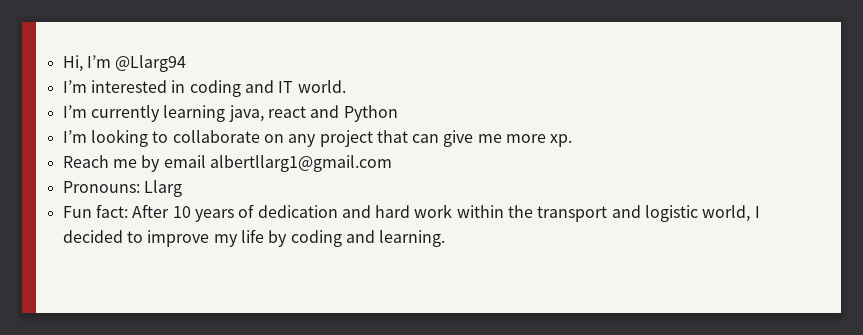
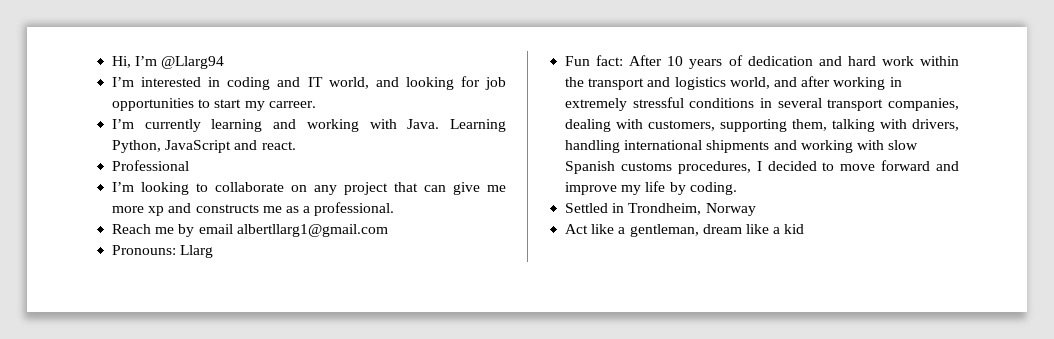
- I’m interested in coding and IT world.
- I’m currently learning java, react and Python
+ I’m interested in coding and IT world, and looking for job opportunities to start my carreer.
+ I’m currently learning and working with Java. Learning Python, JavaScript and react.
+ Professional
- I’m looking to collaborate on any project that can give me more xp.
+ I’m looking to collaborate on any project that can give me more xp and constructs me as a professional.
- Fun fact: After 10 years of dedication and hard work within the transport and logistic world, I decided to improve my life by coding and learning.
+ Fun fact: After 10 years of dedication and hard work within the transport and logistics world, and after working in extremely stressful conditions in several transport companies, dealing with customers, supporting them, talking with drivers, handling international shipments and working with slow Spanish customs procedures, I decided to move forward and improve my life by coding.
+ Settled in Trondheim, Norway
+ Act like a gentleman, dream like a kid

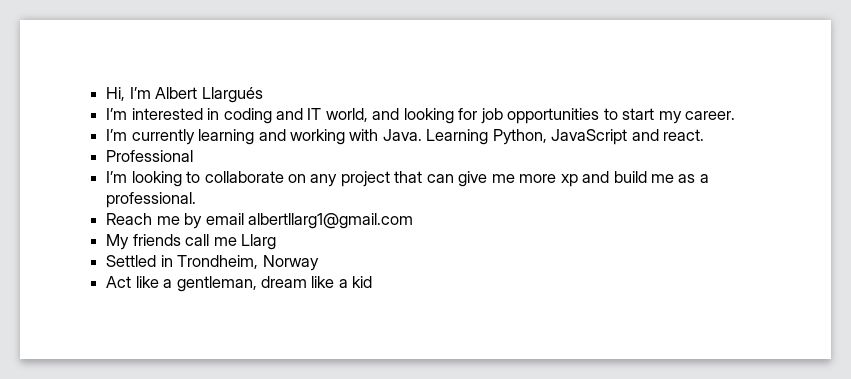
- Hi, I’m @Llarg94
+ Hi, I’m Albert Llargués
- I’m interested in coding and IT world, and looking for job opportunities to start my carreer.
+ I’m interested in coding and IT world, and looking for job opportunities to start my career.
- I’m looking to collaborate on any project that can give me more xp and constructs me as a professional.
+ I’m looking to collaborate on any project that can give me more xp and build me as a professional.
- Pronouns: Llarg
- Fun fact: After 10 years of dedication and hard work within the transport and logistics world, and after working in extremely stressful conditions in several transport companies, dealing with customers, supporting them, talking with drivers, handling international shipments and working with slow Spanish customs procedures, I decided to move forward and improve my life by coding.
+ My friends call me Llarg

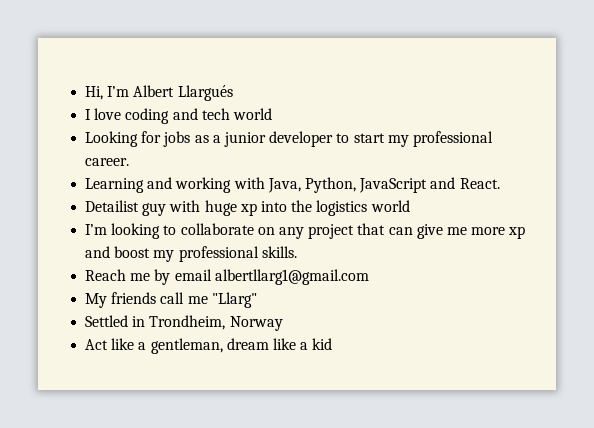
- I’m interested in coding and IT world, and looking for job opportunities to start my career.
+ I love coding and tech world
+ Looking for jobs as a junior developer to start my professional career.
- I’m currently learning and working with Java. Learning Python, JavaScript and react.
- Professional
+ Learning and working with Java, Python, JavaScript and React.
+ Detailist guy with huge xp into the logistics world
- I’m looking to collaborate on any project that can give me more xp and build me as a professional.
+ I’m looking to collaborate on any project that can give me more xp and boost my professional skills.
- My friends call me Llarg
+ My friends call me "Llarg"

